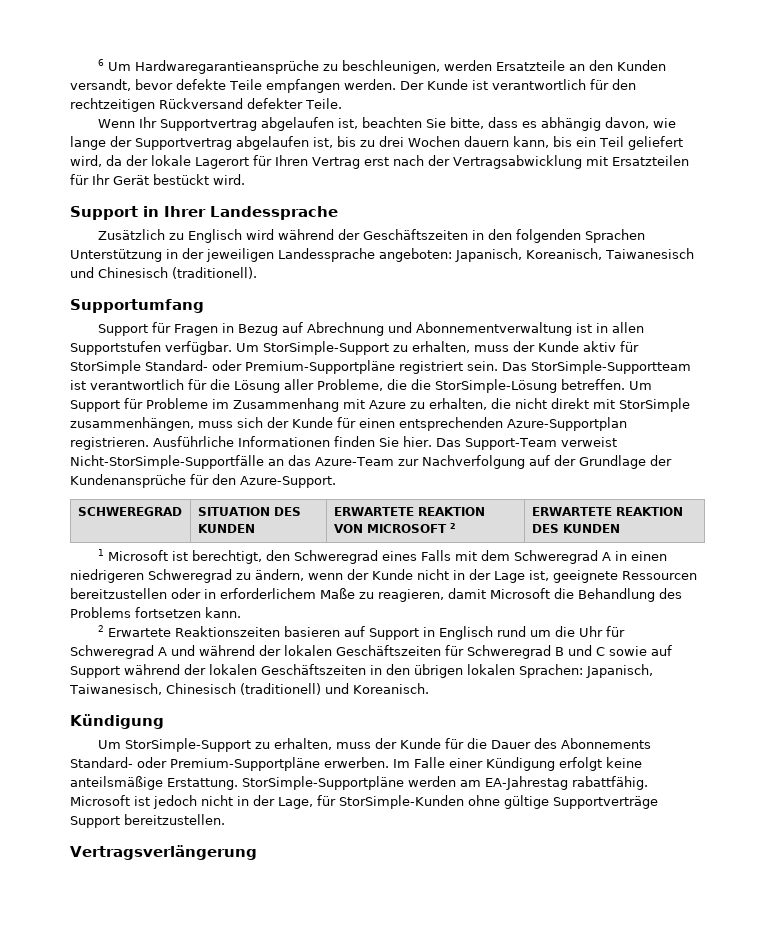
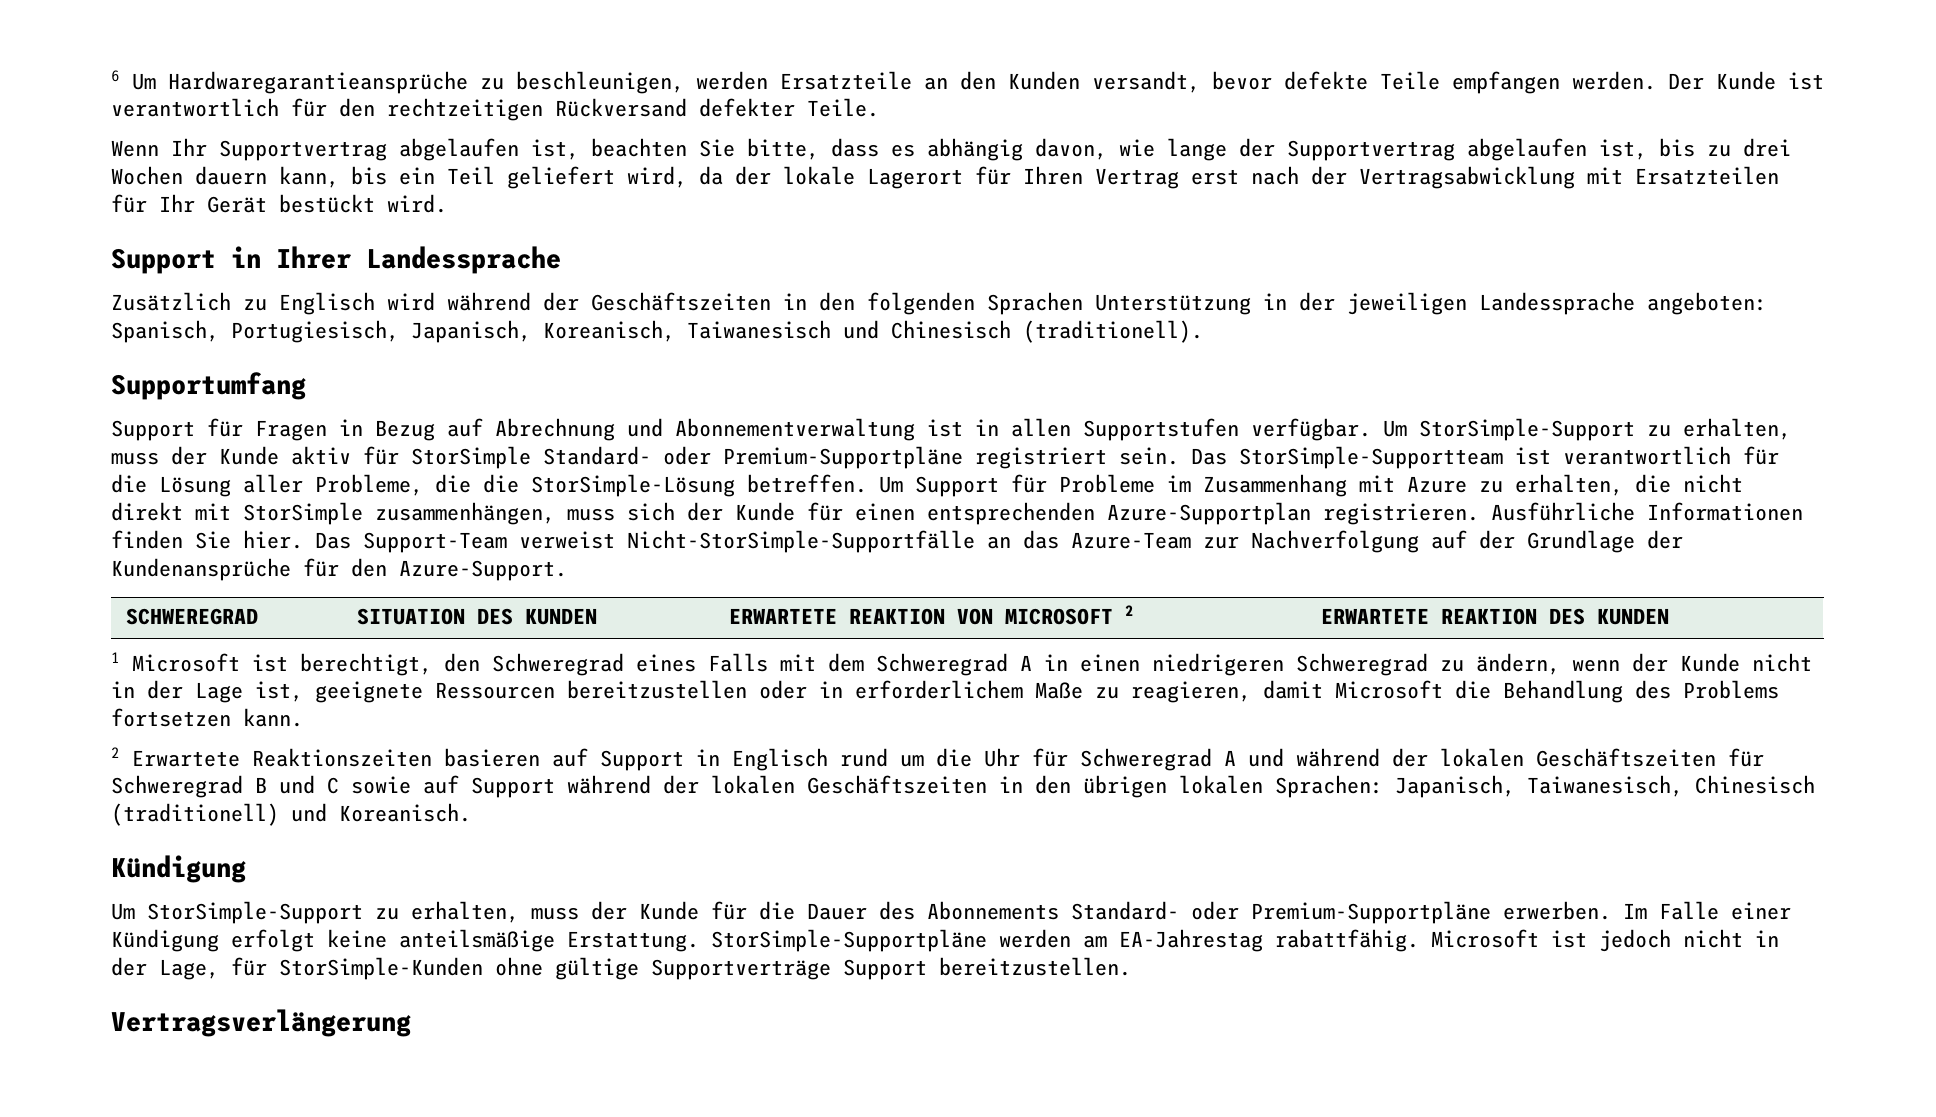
- Zusätzlich zu Englisch wird während der Geschäftszeiten in den folgenden Sprachen Unterstützung in der jeweiligen Landessprache angeboten: Japanisch, Koreanisch, Taiwanesisch und Chinesisch (traditionell).
+ Zusätzlich zu Englisch wird während der Geschäftszeiten in den folgenden Sprachen Unterstützung in der jeweiligen Landessprache angeboten: Spanisch, Portugiesisch, Japanisch, Koreanisch, Taiwanesisch und Chinesisch (traditionell).

